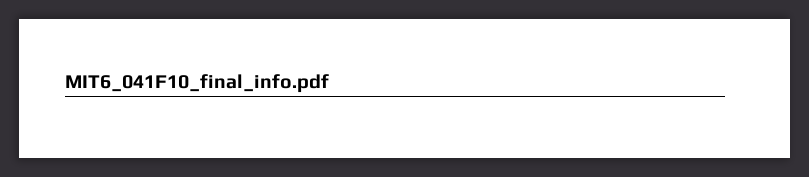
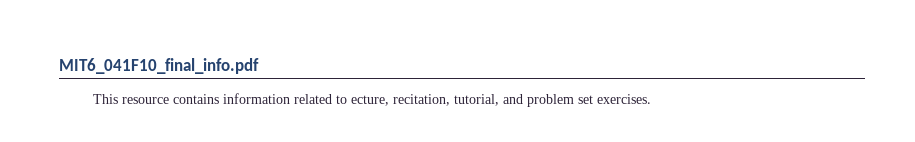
+ This resource contains information related to ecture, recitation, tutorial, and problem set exercises.

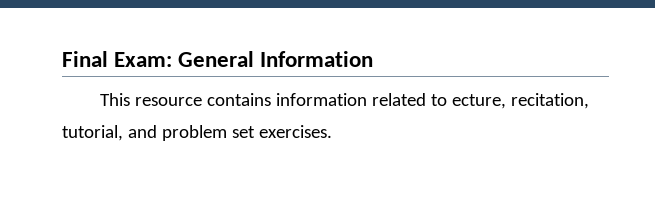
- MIT6_041F10_final_info.pdf
+ Final Exam: General Information

